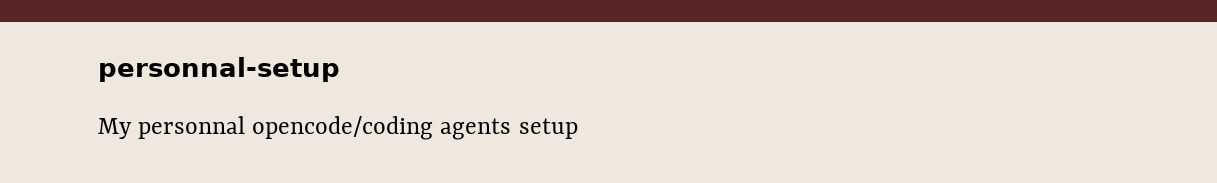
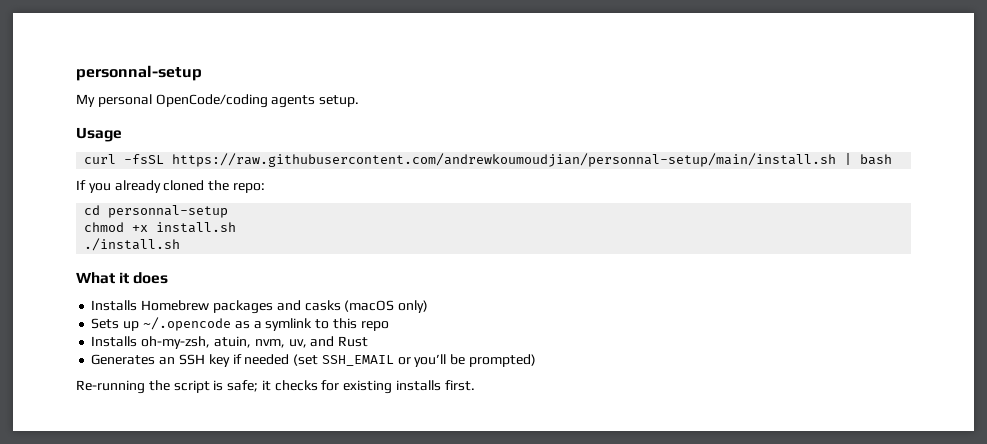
- My personnal opencode/coding agents setup
+ My personal OpenCode/coding agents setup.
+ Usage
+ curl -fsSL https://raw.githubusercontent.com/andrewkoumoudjian/personnal-setup/main/install.sh | bash
+ If you already cloned the repo:
+ cd personnal-setup
+ chmod +x install.sh
+ ./install.sh
+ What it does
+ Installs Homebrew packages and casks (macOS only)
+ Sets up ~/.opencode as a symlink to this repo
+ Installs oh-my-zsh, atuin, nvm, uv, and Rust
+ Generates an SSH key if needed (set SSH_EMAIL or you’ll be prompted)
+ Re-running the script is safe; it checks for existing installs first.

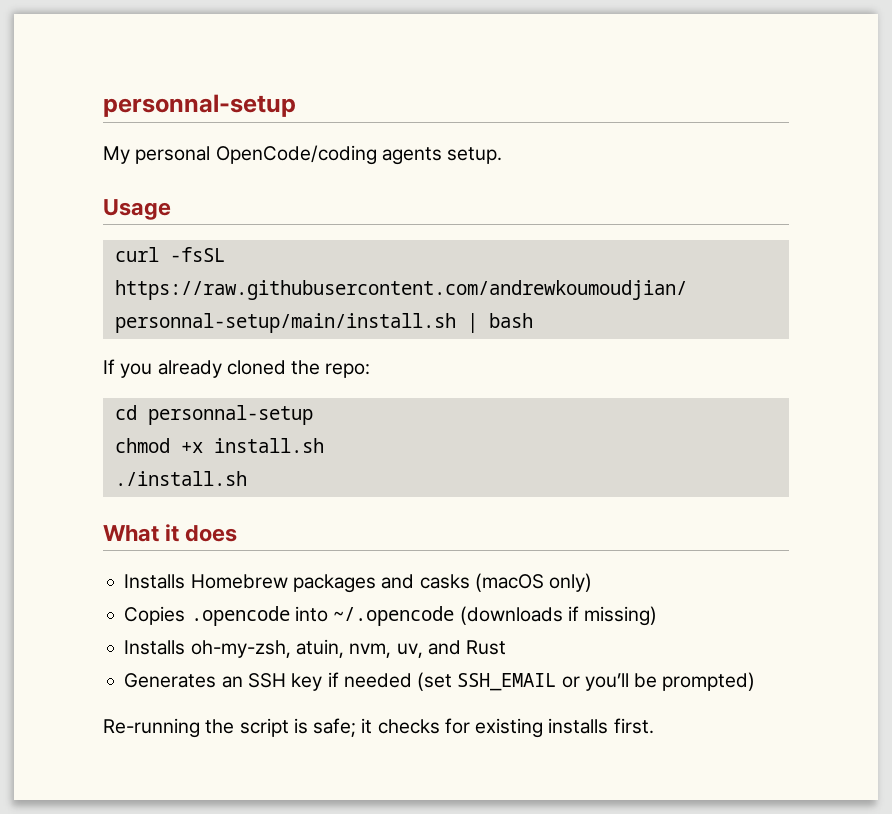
- Sets up ~/.opencode as a symlink to this repo
+ Copies .opencode into ~/.opencode (downloads if missing)

